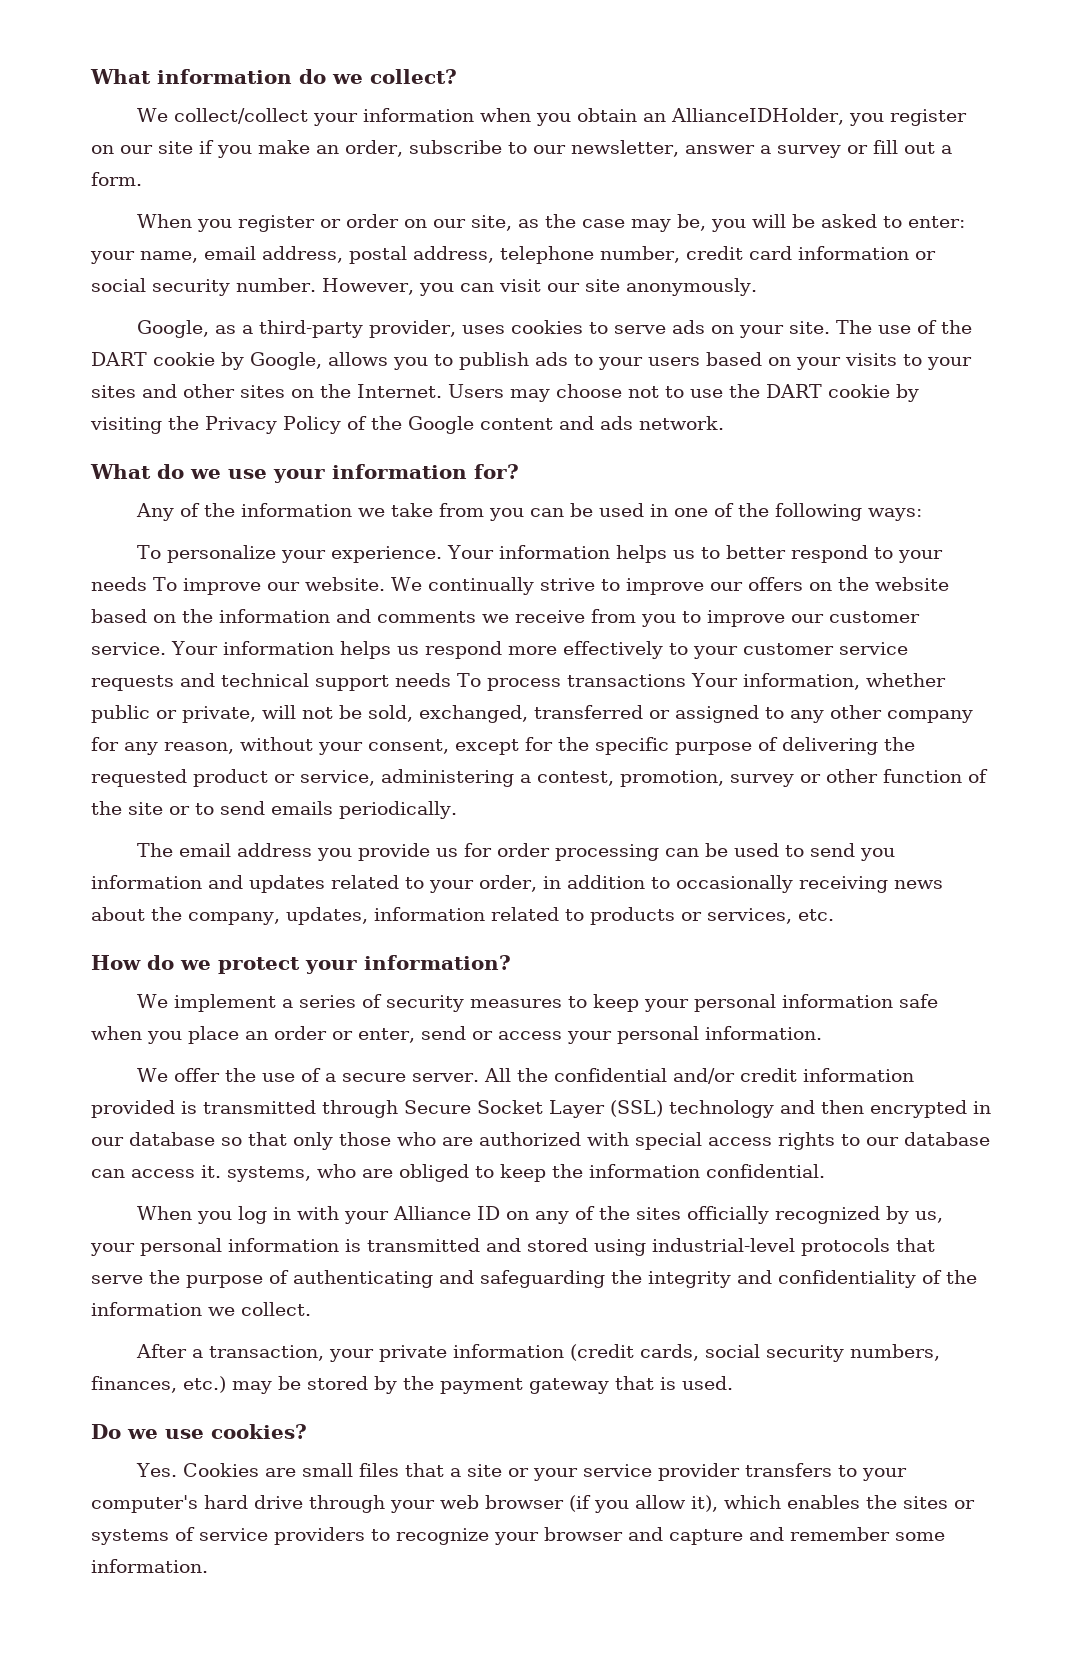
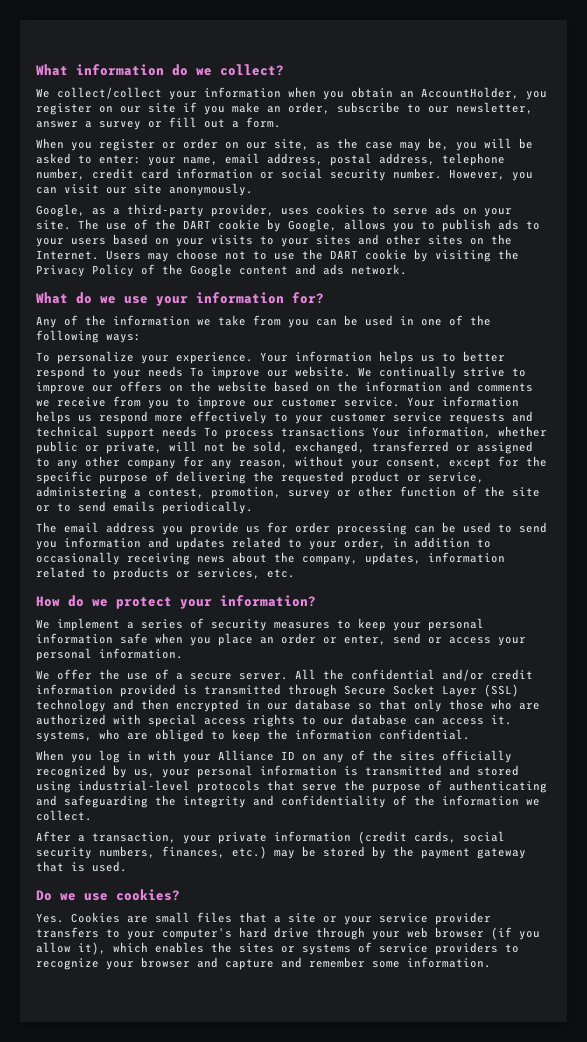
- We collect/collect your information when you obtain an AllianceIDHolder, you register on our site if you make an order, subscribe to our newsletter, answer a survey or fill out a form.
+ We collect/collect your information when you obtain an AccountHolder, you register on our site if you make an order, subscribe to our newsletter, answer a survey or fill out a form.

